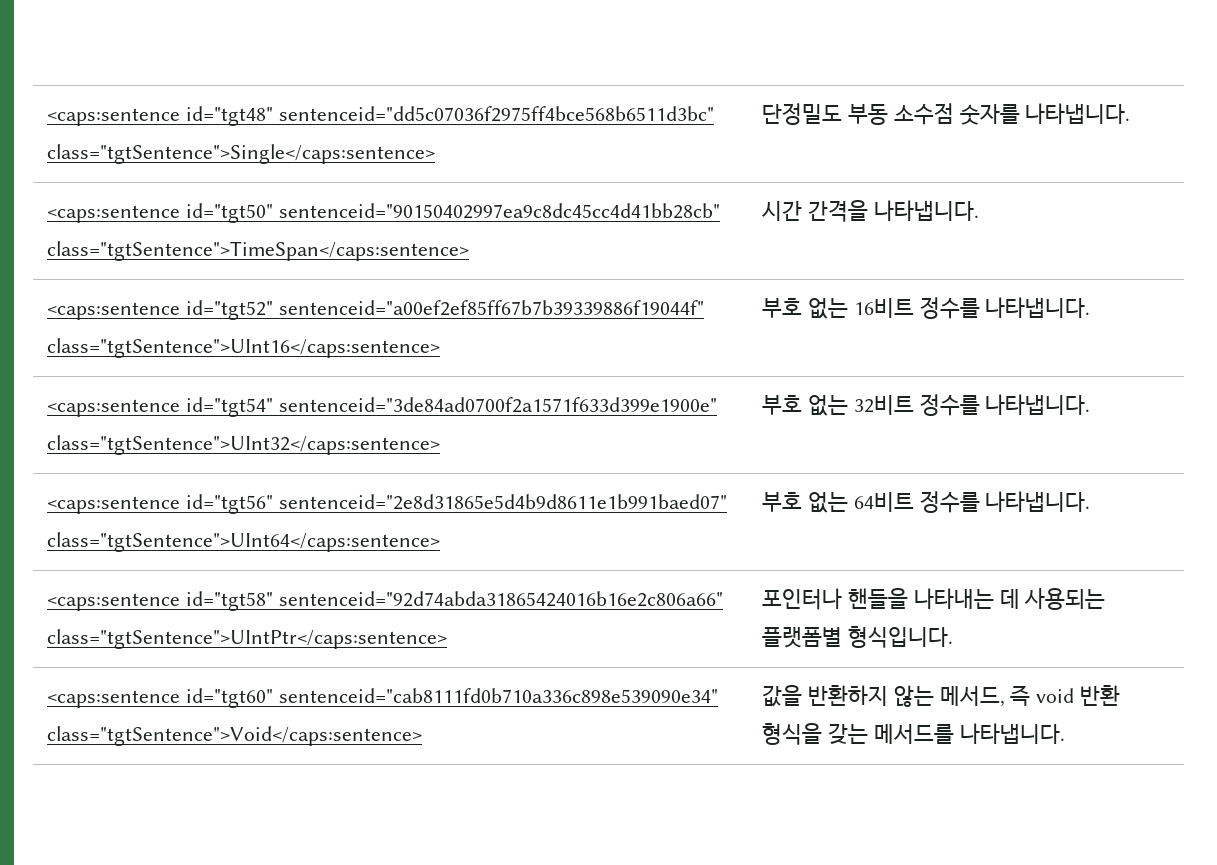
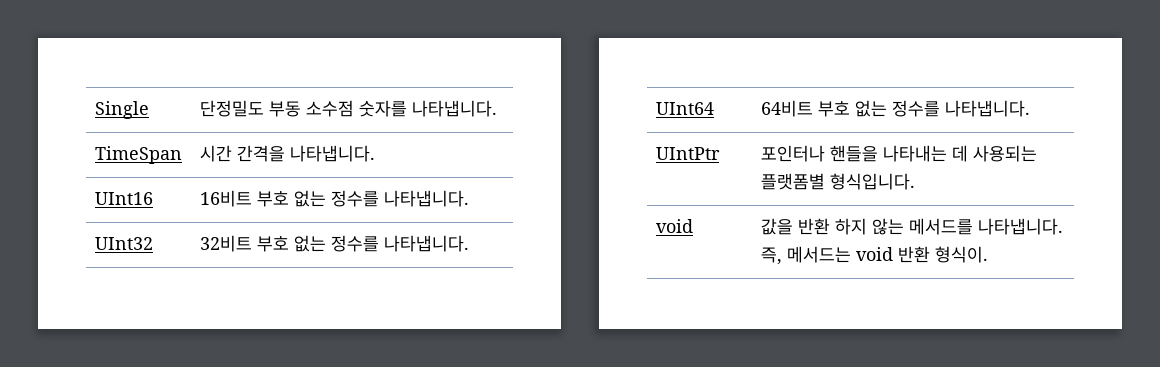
- <caps:sentence id="tgt48" sentenceid="dd5c07036f2975ff4bce568b6511d3bc" class="tgtSentence">Single</caps:sentence> | 단정밀도 부동 소수점 숫자를 나타냅니다.
+ Single | 단정밀도 부동 소수점 숫자를 나타냅니다.
- <caps:sentence id="tgt50" sentenceid="90150402997ea9c8dc45cc4d41bb28cb" class="tgtSentence">TimeSpan</caps:sentence> | 시간 간격을 나타냅니다.
+ TimeSpan | 시간 간격을 나타냅니다.
- <caps:sentence id="tgt52" sentenceid="a00ef2ef85ff67b7b39339886f19044f" class="tgtSentence">UInt16</caps:sentence> | 부호 없는 16비트 정수를 나타냅니다.
- <caps:sentence id="tgt54" sentenceid="3de84ad0700f2a1571f633d399e1900e" class="tgtSentence">UInt32</caps:sentence> | 부호 없는 32비트 정수를 나타냅니다.
- <caps:sentence id="tgt56" sentenceid="2e8d31865e5d4b9d8611e1b991baed07" class="tgtSentence">UInt64</caps:sentence> | 부호 없는 64비트 정수를 나타냅니다.
- <caps:sentence id="tgt58" sentenceid="92d74abda31865424016b16e2c806a66" class="tgtSentence">UIntPtr</caps:sentence> | 포인터나 핸들을 나타내는 데 사용되는 플랫폼별 형식입니다.
+ UInt16 | 16비트 부호 없는 정수를 나타냅니다.
+ UInt32 | 32비트 부호 없는 정수를 나타냅니다.
+ UInt64 | 64비트 부호 없는 정수를 나타냅니다.
+ UIntPtr | 포인터나 핸들을 나타내는 데 사용되는 플랫폼별 형식입니다.
- <caps:sentence id="tgt60" sentenceid="cab8111fd0b710a336c898e539090e34" class="tgtSentence">Void</caps:sentence> | 값을 반환하지 않는 메서드, 즉 void 반환 형식을 갖는 메서드를 나타냅니다.
+ void | 값을 반환 하지 않는 메서드를 나타냅니다. 즉, 메서드는 void 반환 형식이.

